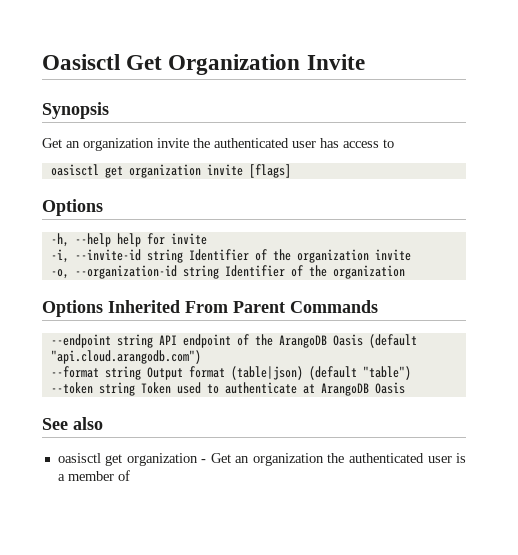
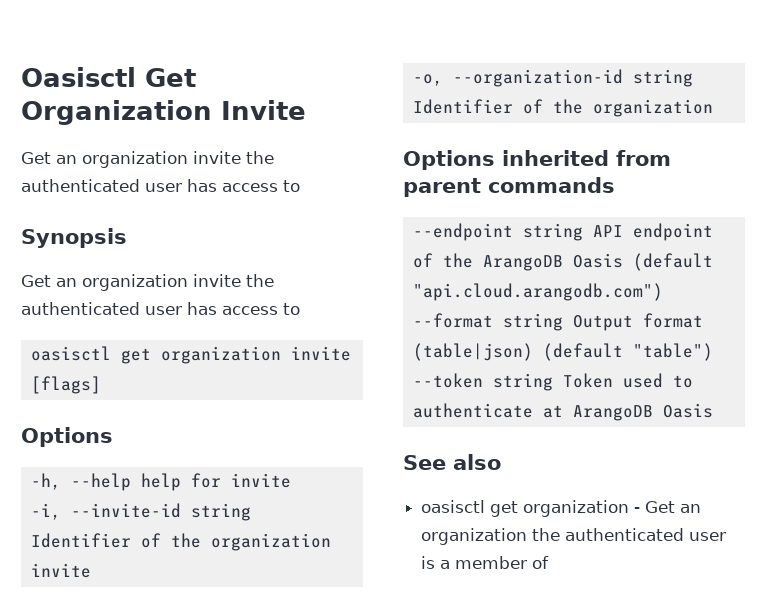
  Oasisctl Get Organization Invite
+ Get an organization invite the authenticated user has access to
- Options Inherited From Parent Commands
+ Options inherited from parent commands

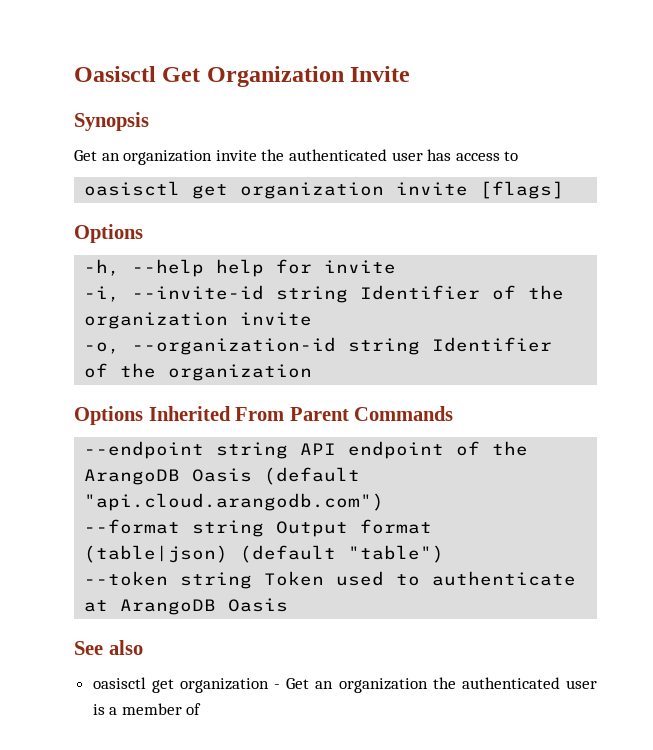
  Oasisctl Get Organization Invite
- Get an organization invite the authenticated user has access to
- Options inherited from parent commands
+ Options Inherited From Parent Commands

